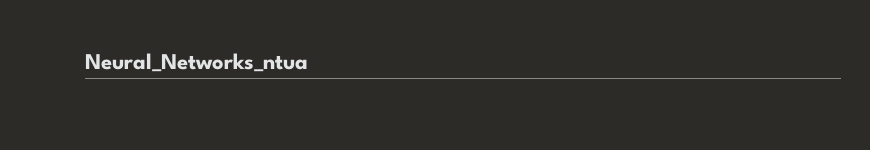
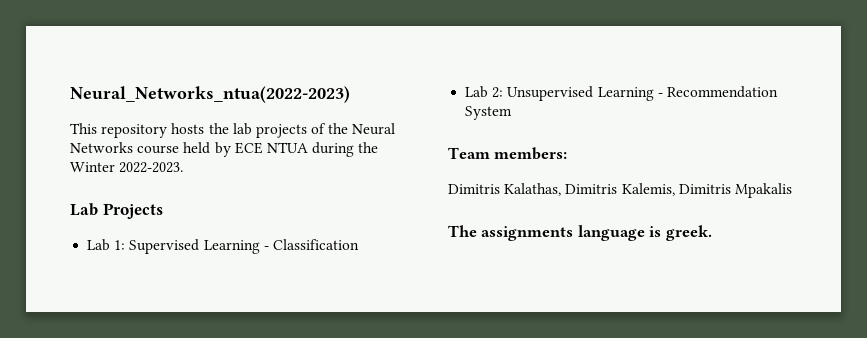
- Neural_Networks_ntua
+ Neural_Networks_ntua(2022-2023)
+ This repository hosts the lab projects of the Neural Networks course held by ECE NTUA during the Winter 2022-2023.
+ Lab Projects
+ Lab 1: Supervised Learning - Classification
+ Lab 2: Unsupervised Learning - Recommendation System
+ Team members:
+ Dimitris Kalathas, Dimitris Kalemis, Dimitris Mpakalis
+ The assignments language is greek.

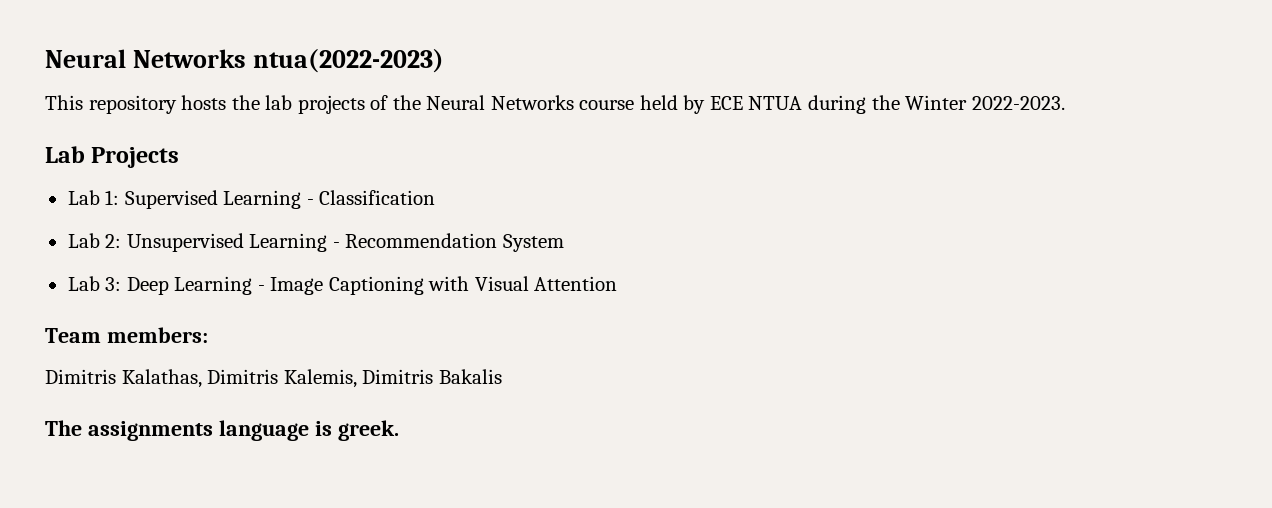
- Neural_Networks_ntua(2022-2023)
+ Neural Networks ntua(2022-2023)
+ Lab 3: Deep Learning - Image Captioning with Visual Attention
- Dimitris Kalathas, Dimitris Kalemis, Dimitris Mpakalis
+ Dimitris Kalathas, Dimitris Kalemis, Dimitris Bakalis

